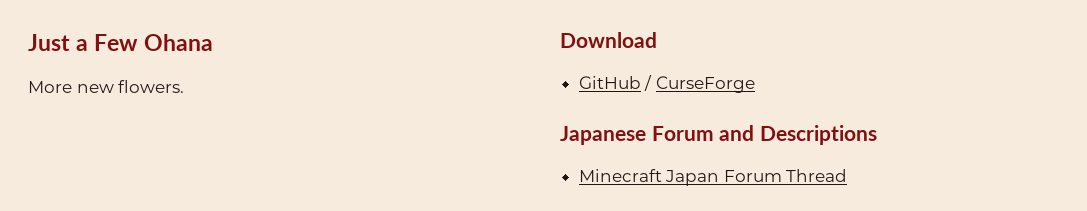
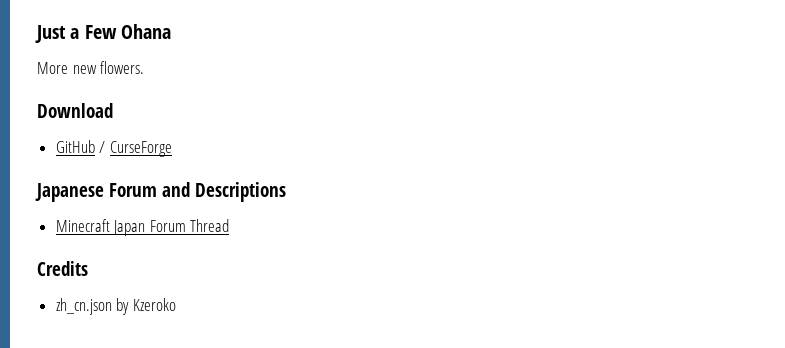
+ Credits
+ zh_cn.json by Kzeroko

